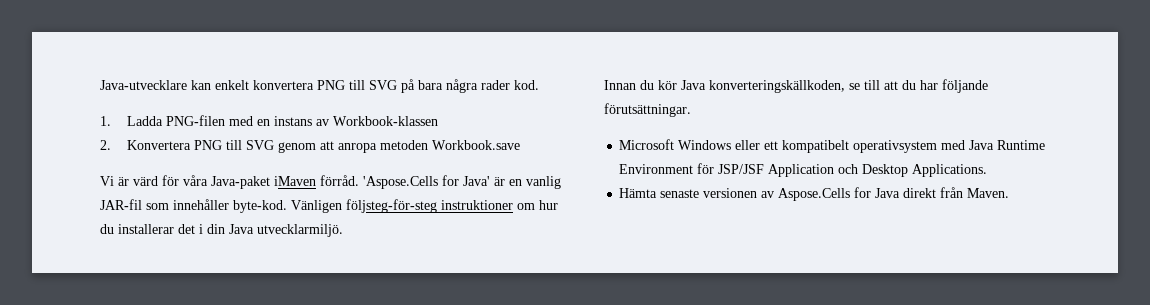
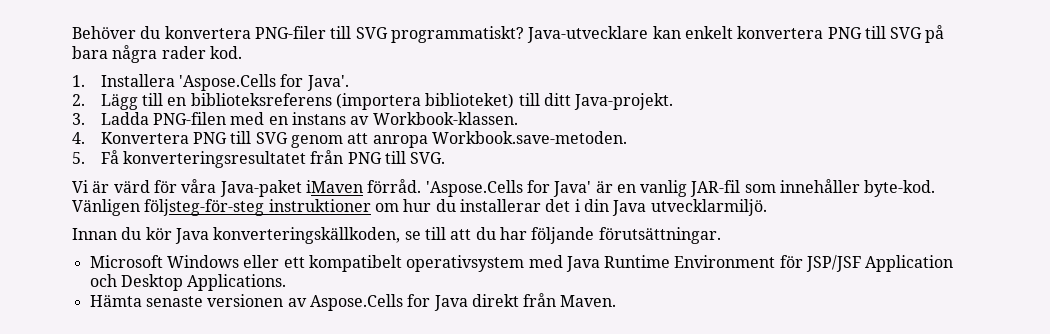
+ Behöver du konvertera PNG-filer till SVG programmatiskt?
- 1. Ladda PNG-filen med en instans av Workbook-klassen
- 2. Konvertera PNG till SVG genom att anropa metoden Workbook.save
+ 1. Installera 'Aspose.Cells for Java'.
+ 2. Lägg till en biblioteksreferens (importera biblioteket) till ditt Java-projekt.
+ 3. Ladda PNG-filen med en instans av Workbook-klassen.
+ 4. Konvertera PNG till SVG genom att anropa Workbook.save-metoden.
+ 5. Få konverteringsresultatet från PNG till SVG.

